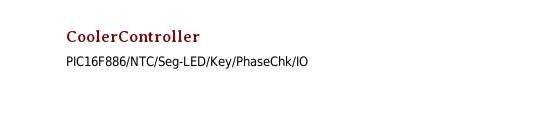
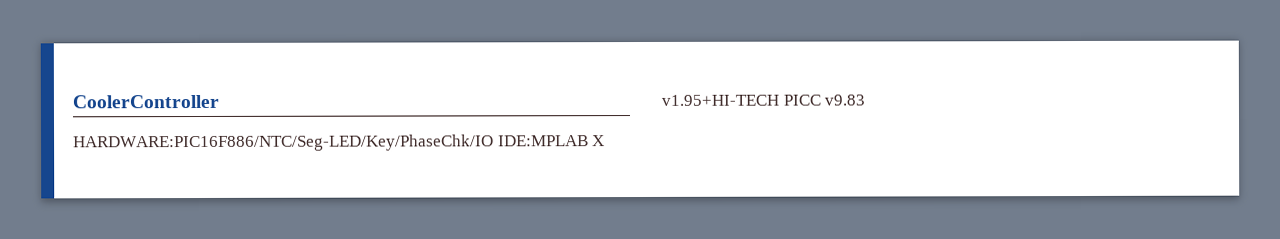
- PIC16F886/NTC/Seg-LED/Key/PhaseChk/IO
+ HARDWARE:PIC16F886/NTC/Seg-LED/Key/PhaseChk/IO IDE:MPLAB X v1.95+HI-TECH PICC v9.83

